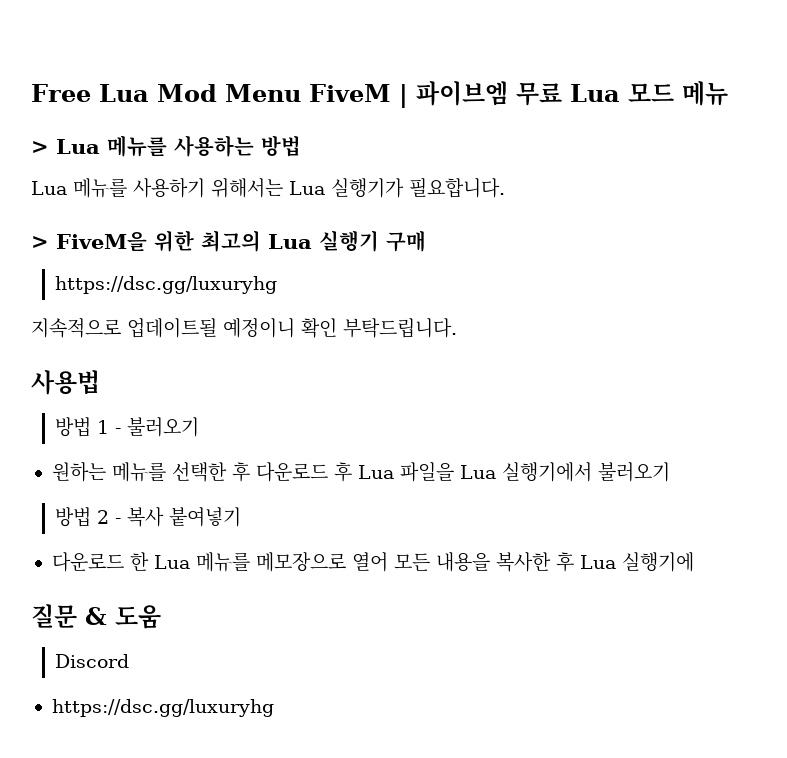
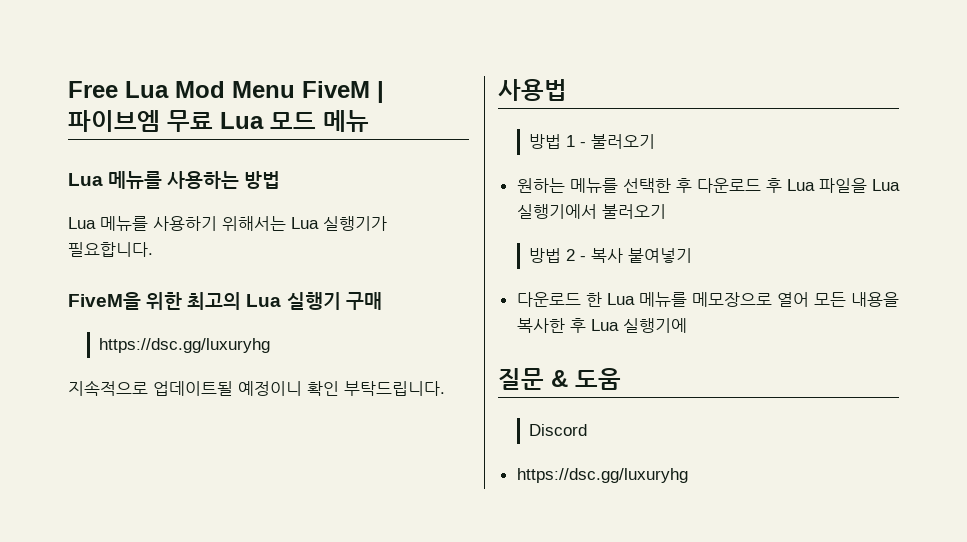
- > Lua 메뉴를 사용하는 방법
+ Lua 메뉴를 사용하는 방법
- > FiveM을 위한 최고의 Lua 실행기 구매
+ FiveM을 위한 최고의 Lua 실행기 구매

